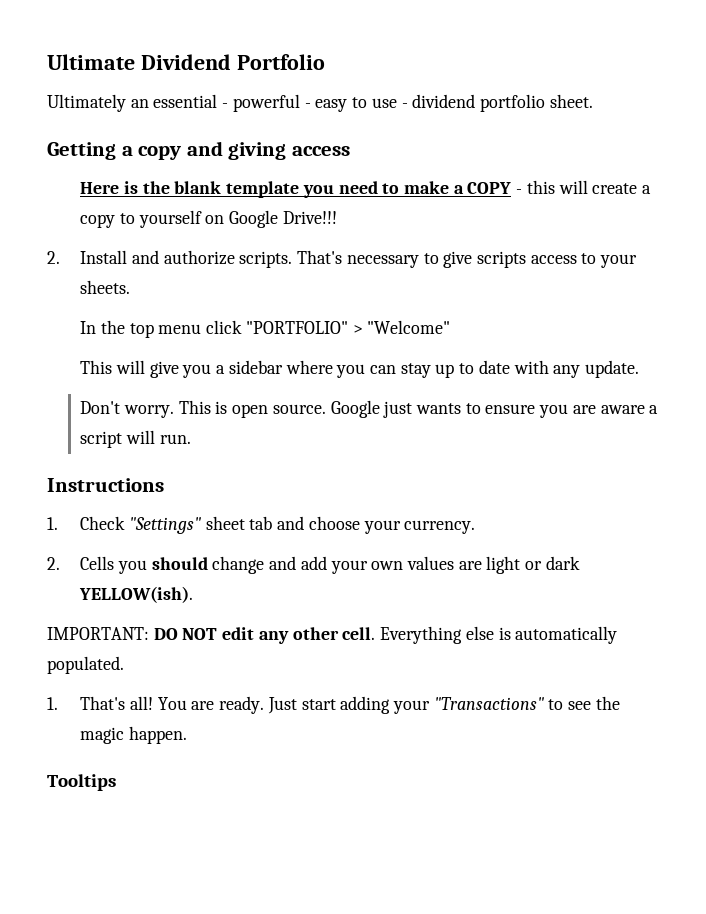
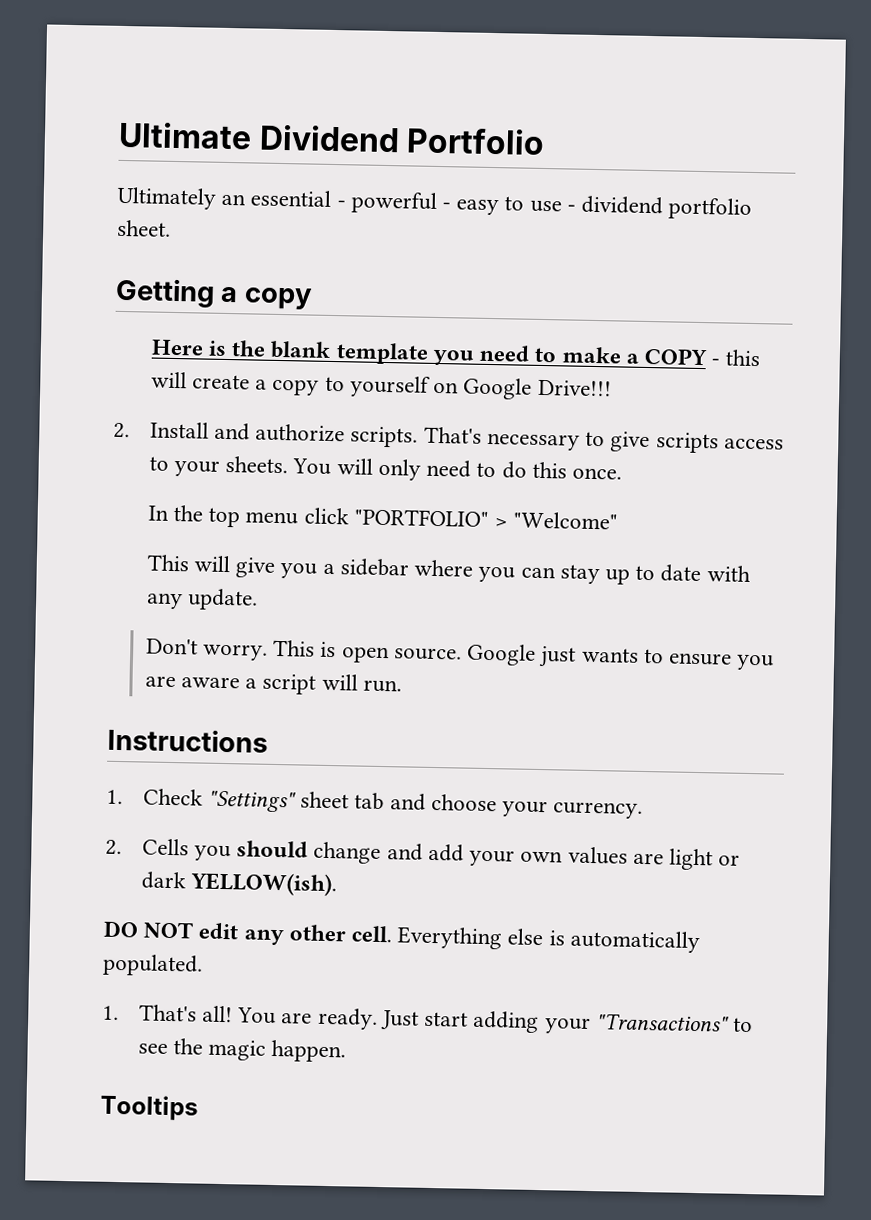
- Getting a copy and giving access
+ Getting a copy
+ You will only need to do this once.
- IMPORTANT: DO NOT edit any other cell.
+ DO NOT edit any other cell.

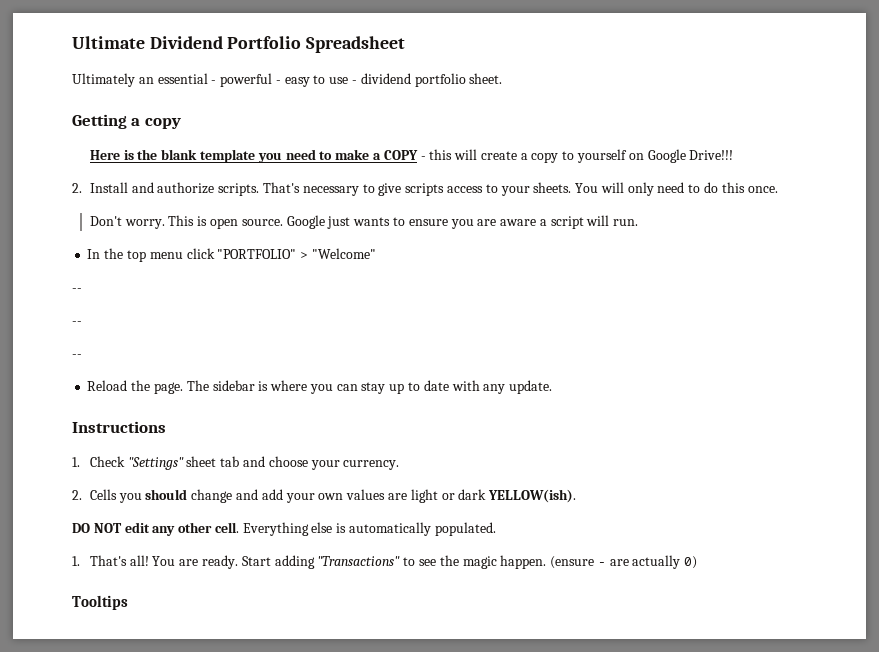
- Ultimate Dividend Portfolio
+ Ultimate Dividend Portfolio Spreadsheet
- In the top menu click "PORTFOLIO" > "Welcome"
- This will give you a sidebar where you can stay up to date with any update.
+ In the top menu click "PORTFOLIO" > "Welcome"
+ --
+ --
+ --
+ Reload the page. The sidebar is where you can stay up to date with any update.
- Just start adding your "Transactions" to see the magic happen.
+ Start adding "Transactions" to see the magic happen. (ensure - are actually 0)

